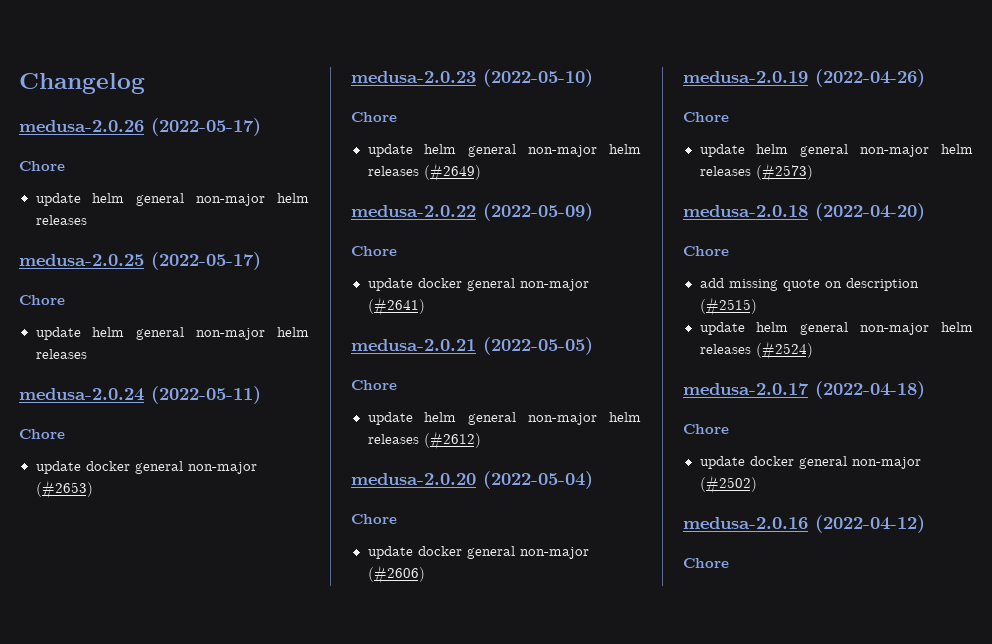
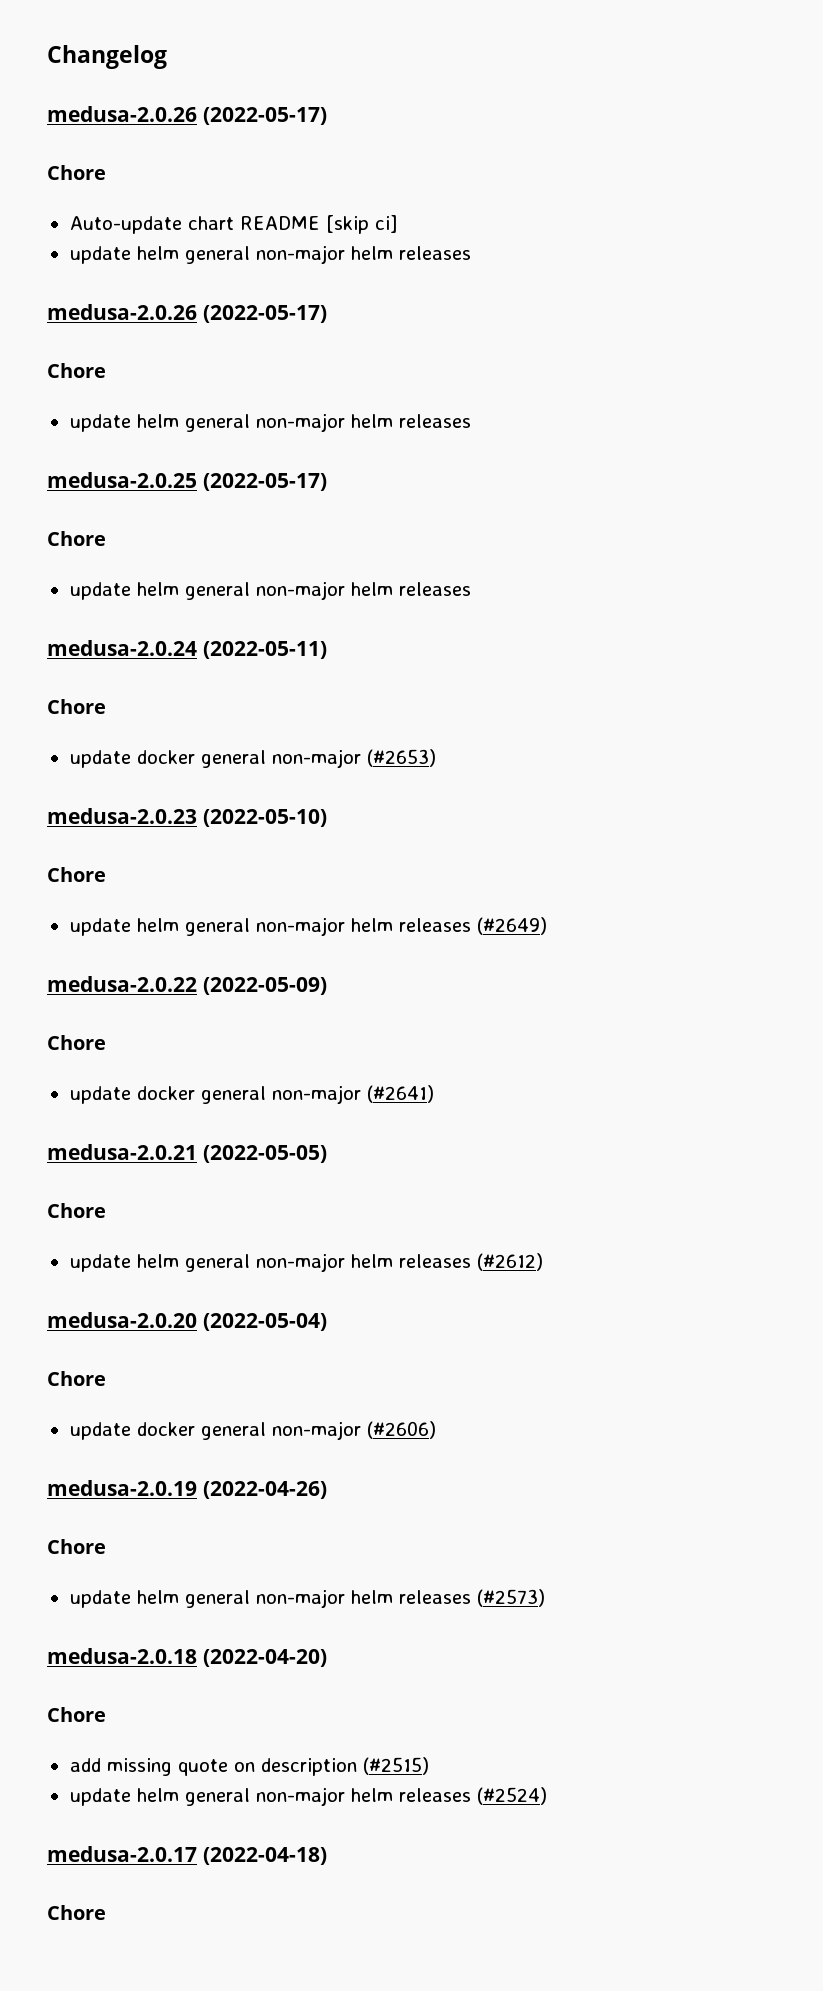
+ Auto-update chart README [skip ci]
+ update helm general non-major helm releases
+ medusa-2.0.26 (2022-05-17)
+ Chore
- update docker general non-major (#2502)
- medusa-2.0.16 (2022-04-12)
- Chore

